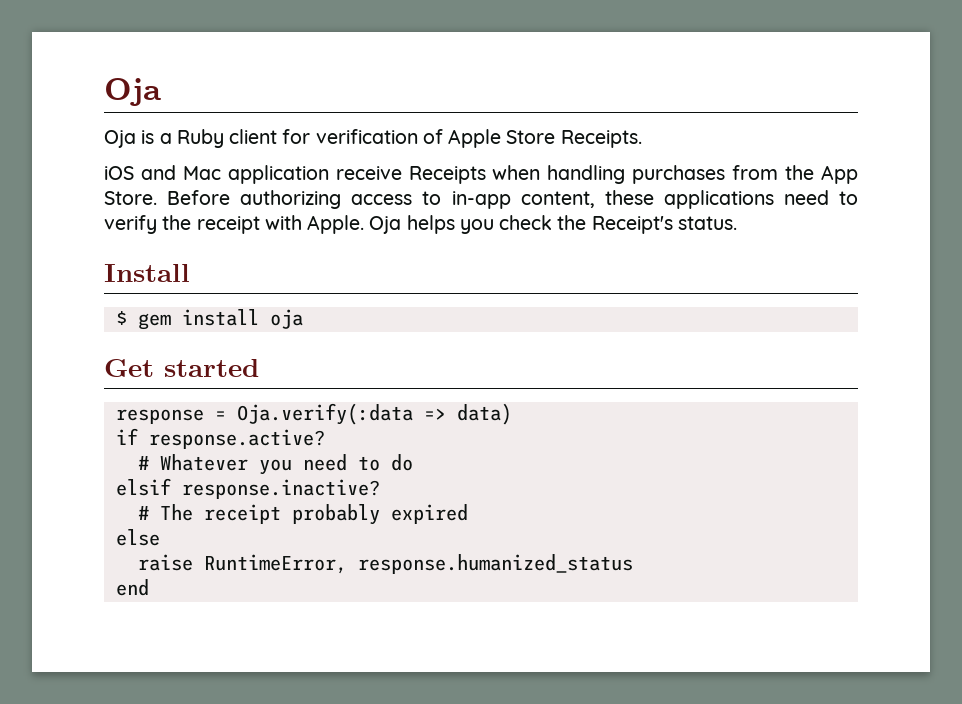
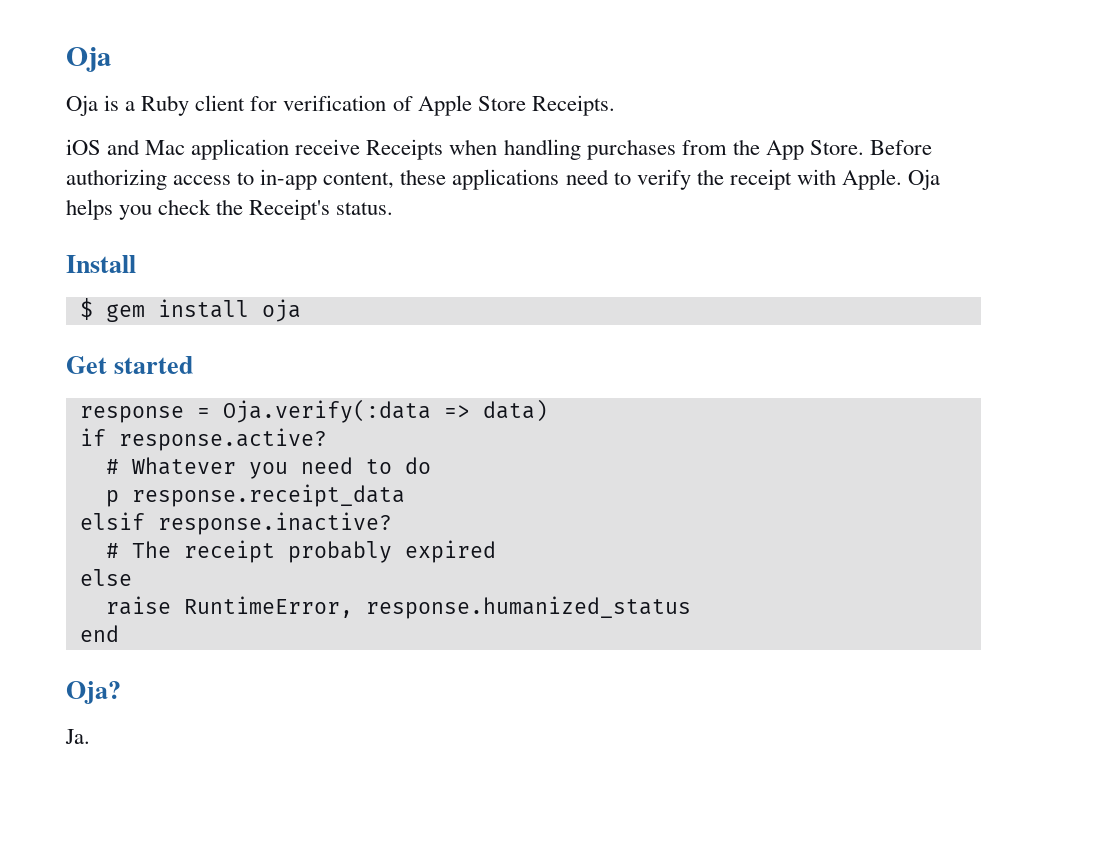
+ p response.receipt_data
+ Oja?
+ Ja.

